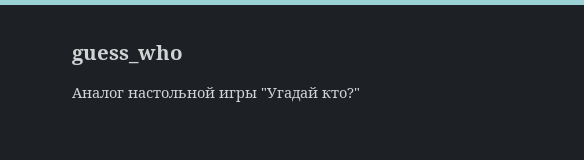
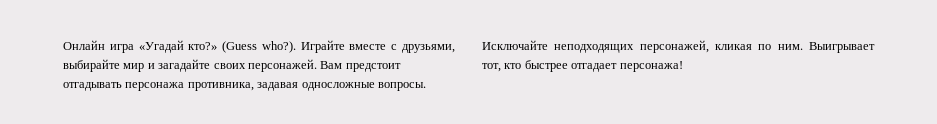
- guess_who
- Аналог настольной игры "Угадай кто?"
+ Онлайн игра «Угадай кто?» (Guess who?). Играйте вместе с друзьями, выбирайте мир и загадайте своих персонажей. Вам предстоит отгадывать персонажа противника, задавая односложные вопросы. Исключайте неподходящих персонажей, кликая по ним. Выигрывает тот, кто быстрее отгадает персонажа!

